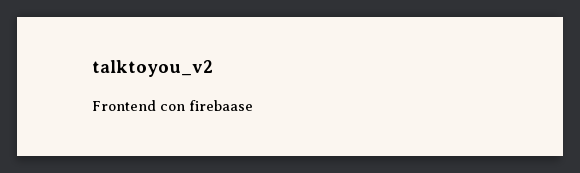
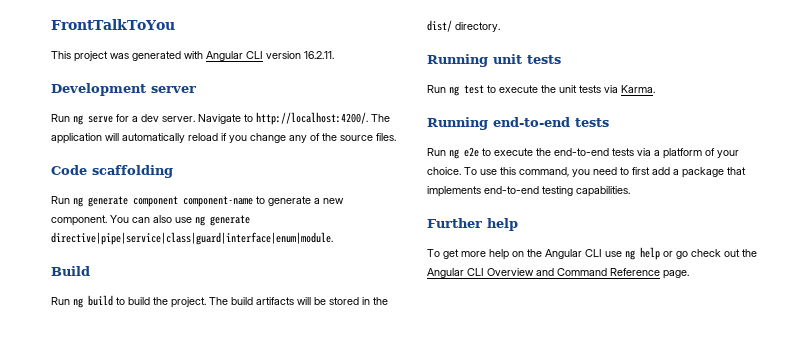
- talktoyou_v2
- Frontend con firebaase
+ FrontTalkToYou
+ This project was generated with Angular CLI version 16.2.11.
+ Development server
+ Run ng serve for a dev server. Navigate to http://localhost:4200/. The application will automatically reload if you change any of the source files.
+ Code scaffolding
+ Run ng generate component component-name to generate a new component. You can also use ng generate directive|pipe|service|class|guard|interface|enum|module.
+ Build
+ Run ng build to build the project. The build artifacts will be stored in the dist/ directory.
+ Running unit tests
+ Run ng test to execute the unit tests via Karma.
+ Running end-to-end tests
+ Run ng e2e to execute the end-to-end tests via a platform of your choice. To use this command, you need to first add a package that implements end-to-end testing capabilities.
+ Further help
+ To get more help on the Angular CLI use ng help or go check out the Angular CLI Overview and Command Reference page.

